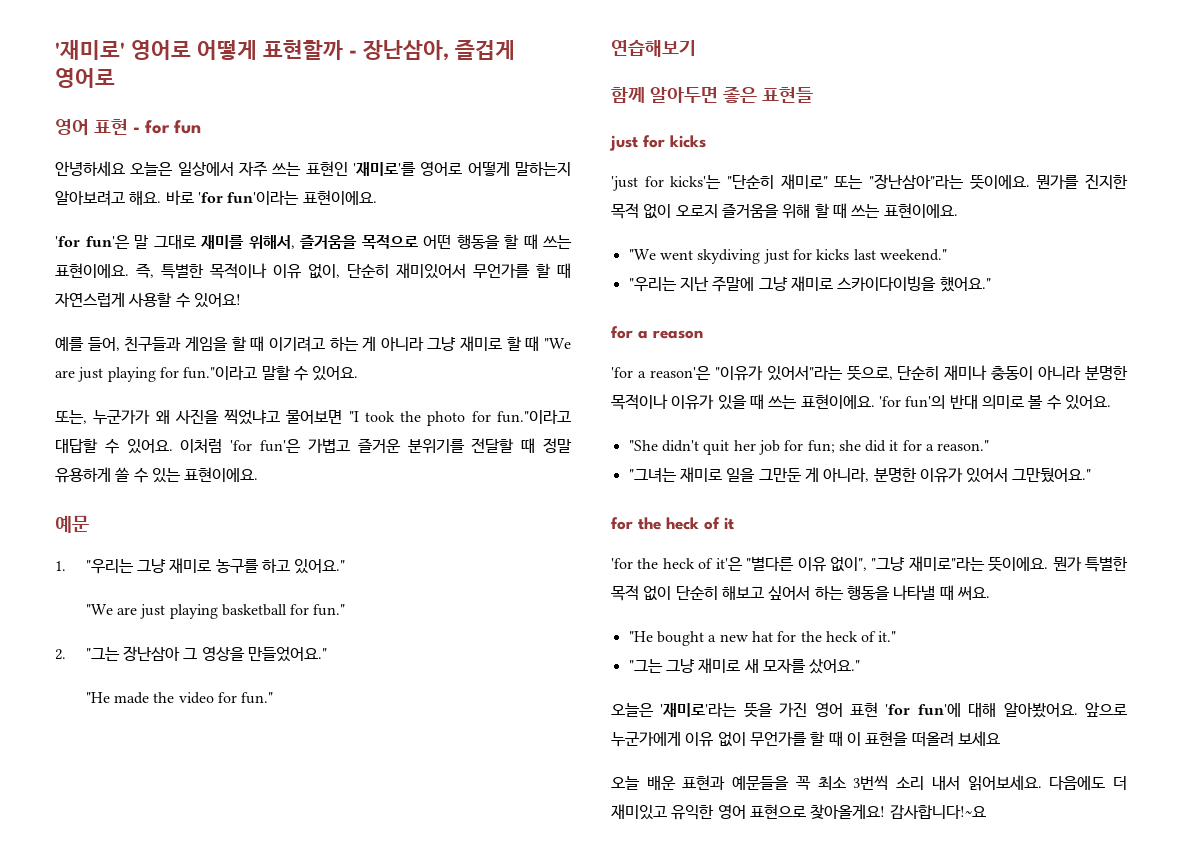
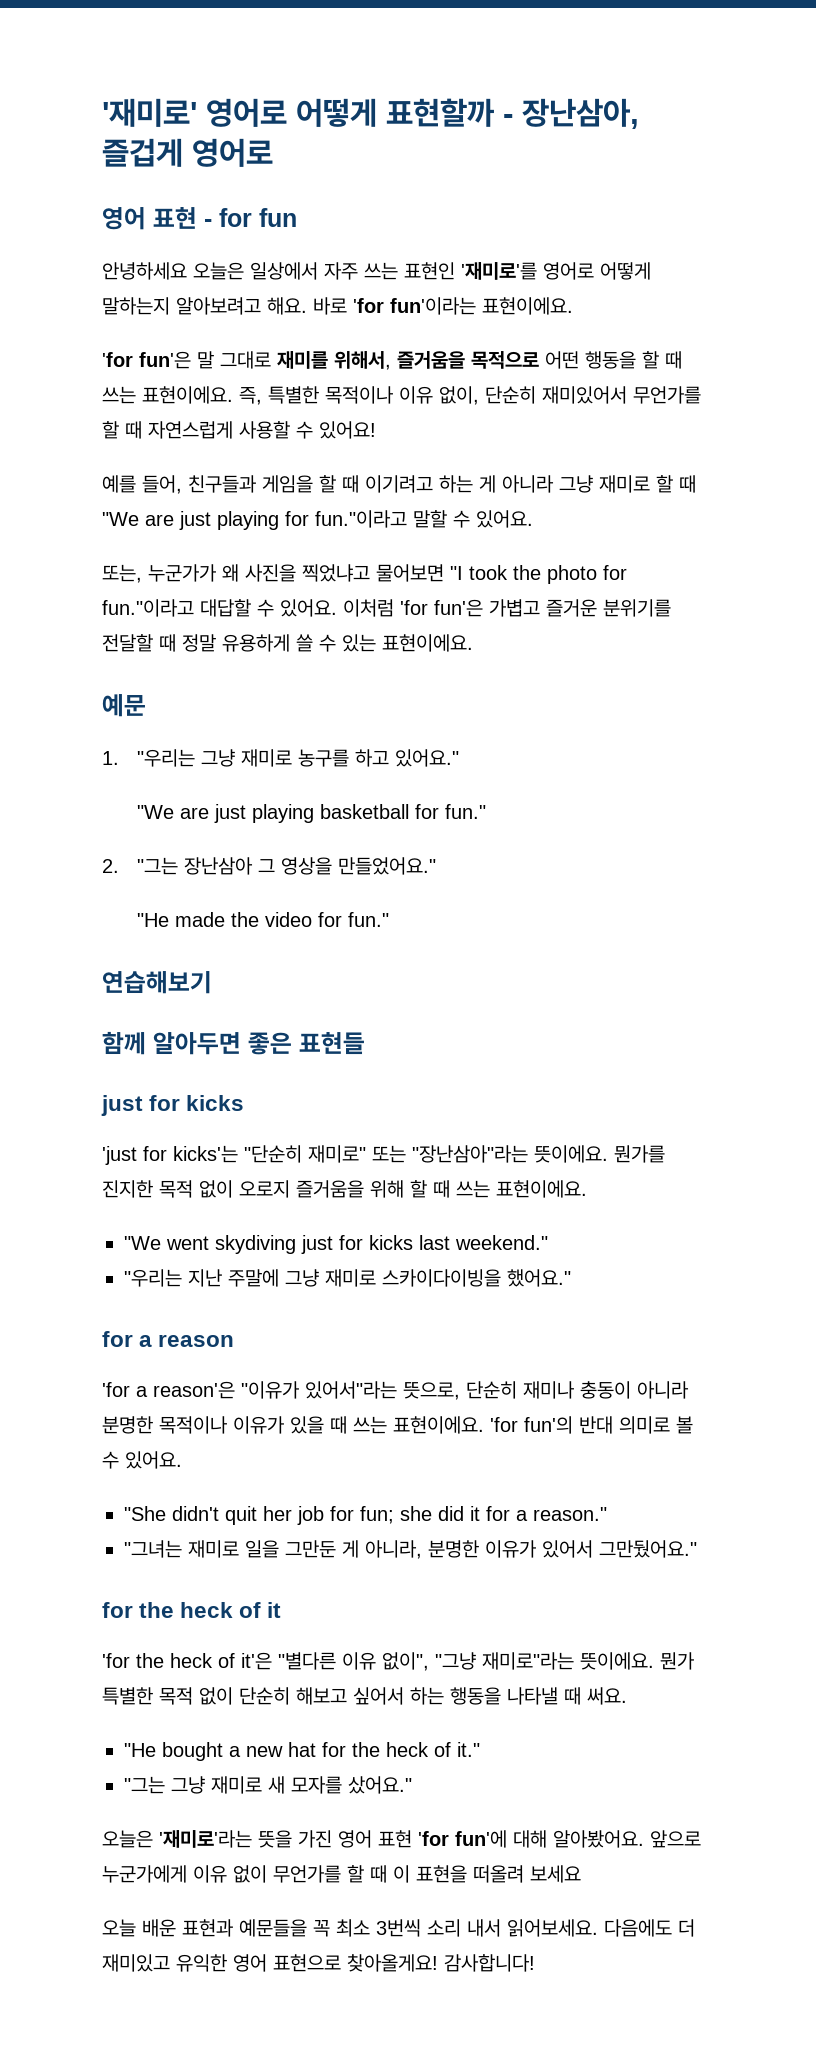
- 감사합니다!~요
+ 감사합니다!

